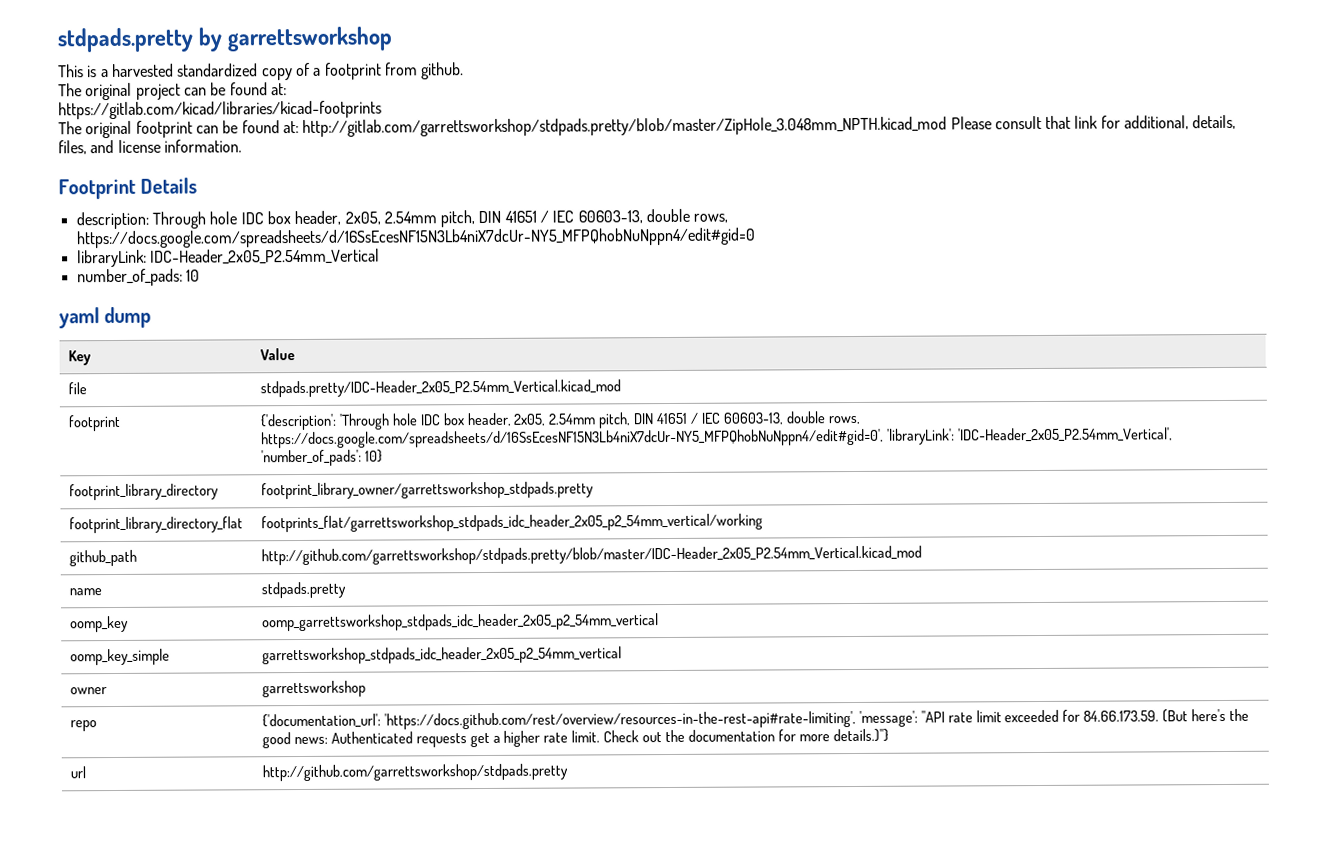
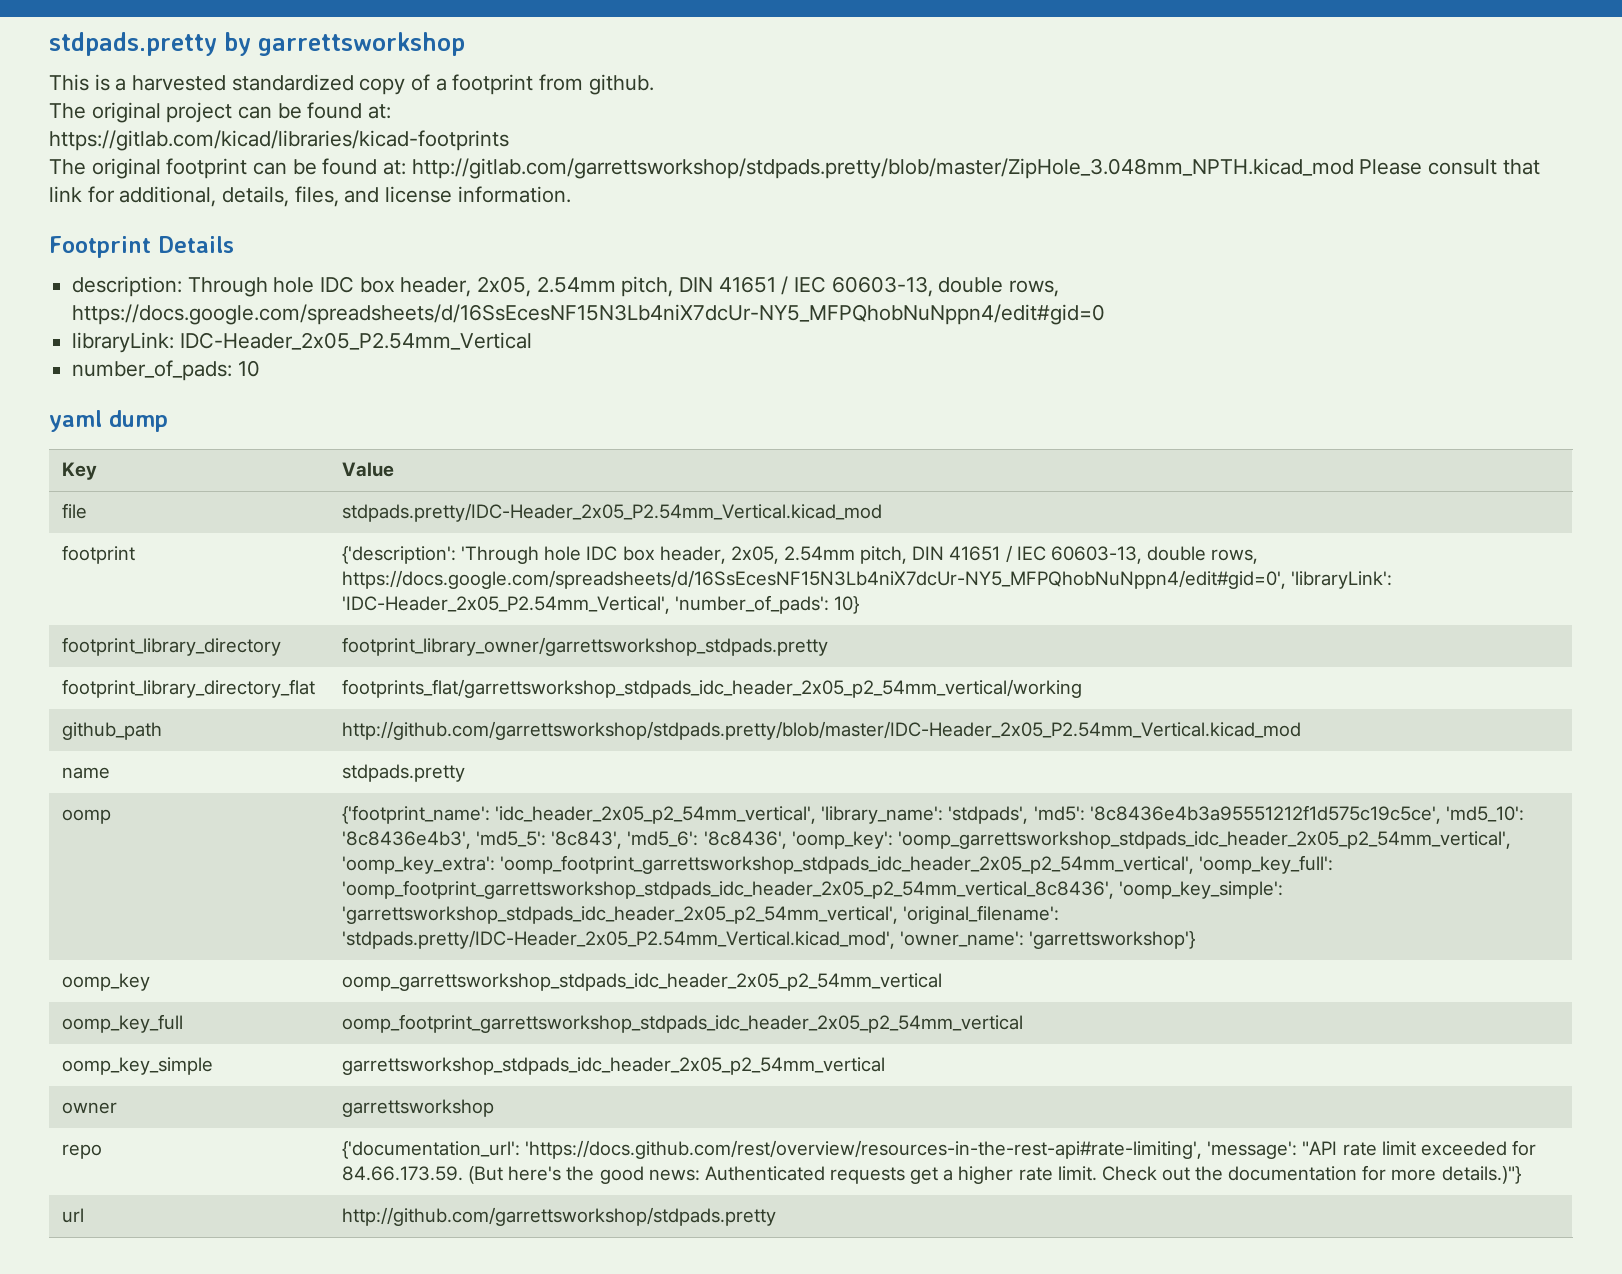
+ oomp | {'footprint_name': 'idc_header_2x05_p2_54mm_vertical', 'library_name': 'stdpads', 'md5': '8c8436e4b3a95551212f1d575c19c5ce', 'md5_10': '8c8436e4b3', 'md5_5': '8c843', 'md5_6': '8c8436', 'oomp_key': 'oomp_garrettsworkshop_stdpads_idc_header_2x05_p2_54mm_vertical', 'oomp_key_extra': 'oomp_footprint_garrettsworkshop_stdpads_idc_header_2x05_p2_54mm_vertical', 'oomp_key_full': 'oomp_footprint_garrettsworkshop_stdpads_idc_header_2x05_p2_54mm_vertical_8c8436', 'oomp_key_simple': 'garrettsworkshop_stdpads_idc_header_2x05_p2_54mm_vertical', 'original_filename': 'stdpads.pretty/IDC-Header_2x05_P2.54mm_Vertical.kicad_mod', 'owner_name': 'garrettsworkshop'}
+ oomp_key_full | oomp_footprint_garrettsworkshop_stdpads_idc_header_2x05_p2_54mm_vertical

